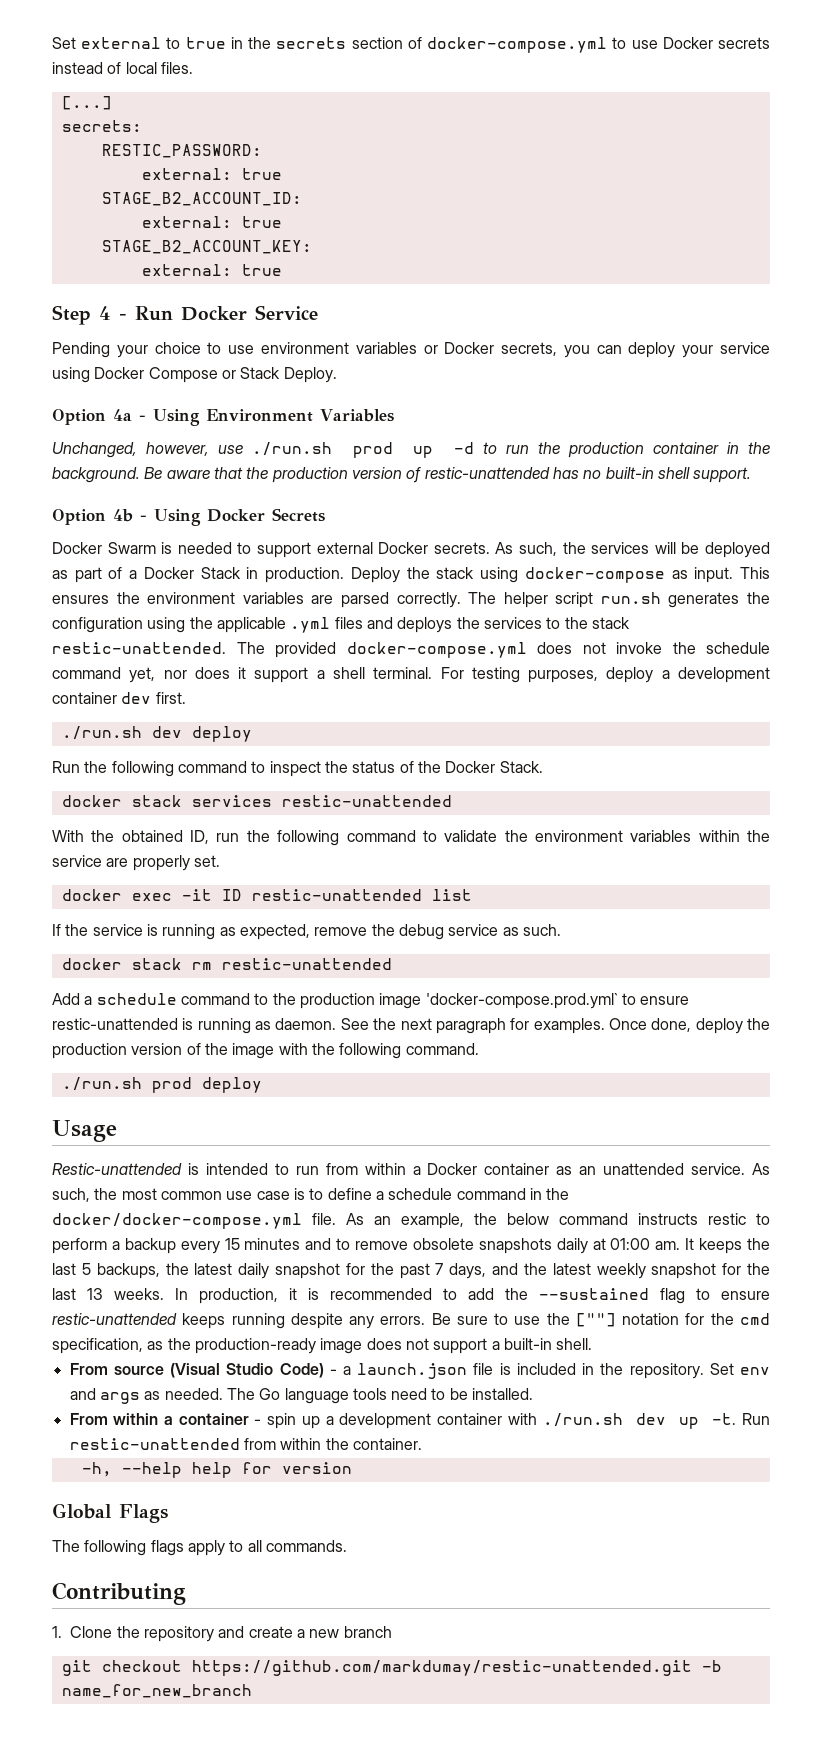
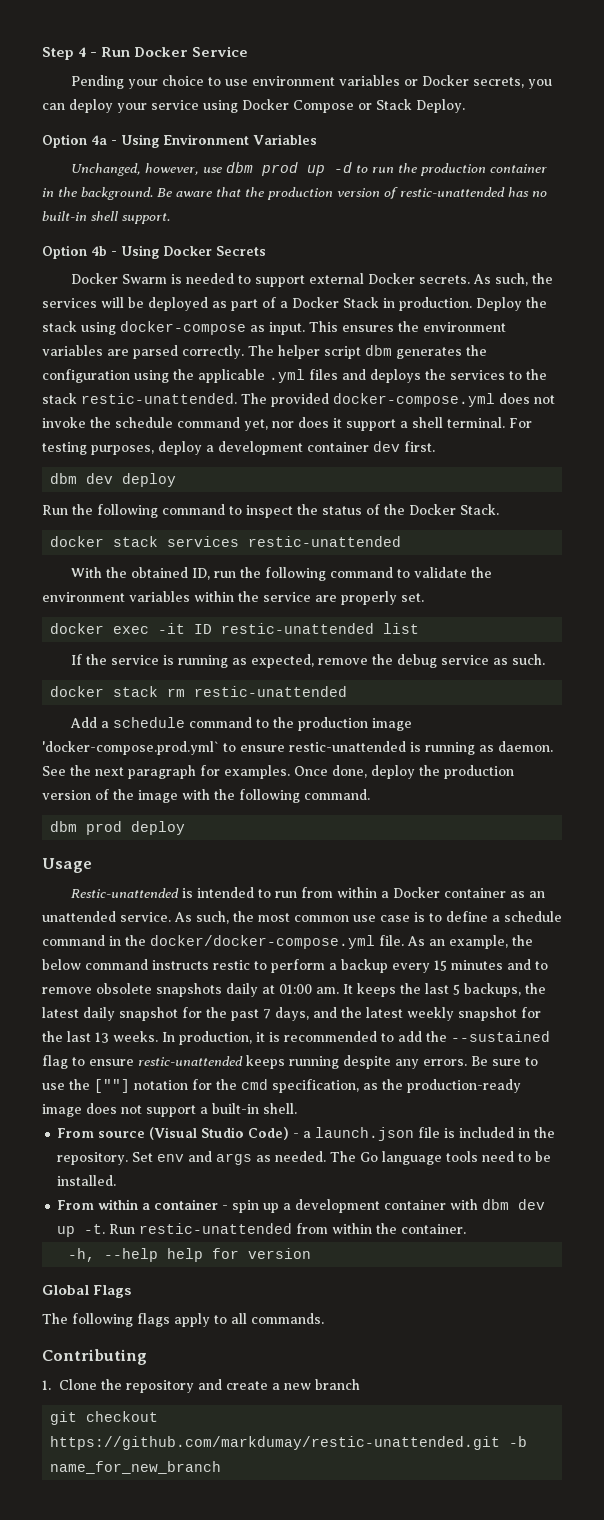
- Set external to true in the secrets section of docker-compose.yml to use Docker secrets instead of local files.
- [...]
- secrets:
- RESTIC_PASSWORD:
- external: true
- STAGE_B2_ACCOUNT_ID:
- external: true
- STAGE_B2_ACCOUNT_KEY:
- external: true
- Unchanged, however, use ./run.sh prod up -d to run the production container in the background.
+ Unchanged, however, use dbm prod up -d to run the production container in the background.
- The helper script run.sh generates the configuration using the applicable .yml files and deploys the services to the stack restic-unattended.
+ The helper script dbm generates the configuration using the applicable .yml files and deploys the services to the stack restic-unattended.
- ./run.sh dev deploy
+ dbm dev deploy
- ./run.sh prod deploy
+ dbm prod deploy
- From within a container - spin up a development container with ./run.sh dev up -t.
+ From within a container - spin up a development container with dbm dev up -t.

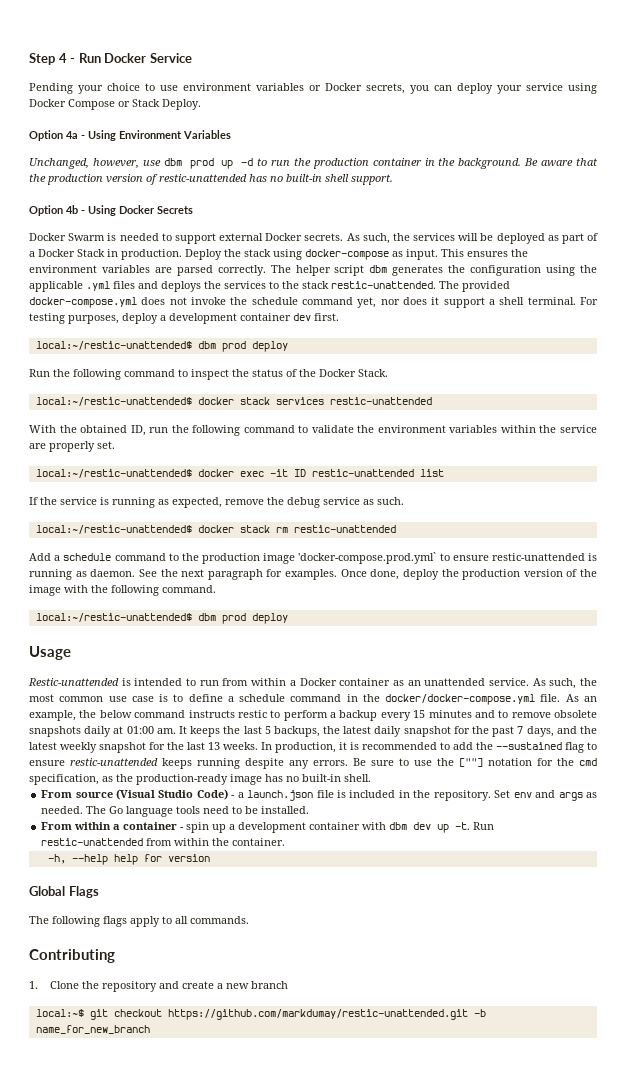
  For testing purposes, deploy a development container dev first.
- dbm dev deploy
+ local:~/restic-unattended$ dbm prod deploy
- docker stack services restic-unattended
+ local:~/restic-unattended$ docker stack services restic-unattended
- docker exec -it ID restic-unattended list
+ local:~/restic-unattended$ docker exec -it ID restic-unattended list
- docker stack rm restic-unattended
+ local:~/restic-unattended$ docker stack rm restic-unattended
  Once done, deploy the production version of the image with the following command.
- dbm prod deploy
+ local:~/restic-unattended$ dbm prod deploy
- Be sure to use the [""] notation for the cmd specification, as the production-ready image does not support a built-in shell.
+ Be sure to use the [""] notation for the cmd specification, as the production-ready image has no built-in shell.
- git checkout https://github.com/markdumay/restic-unattended.git -b name_for_new_branch
+ local:~$ git checkout https://github.com/markdumay/restic-unattended.git -b name_for_new_branch

